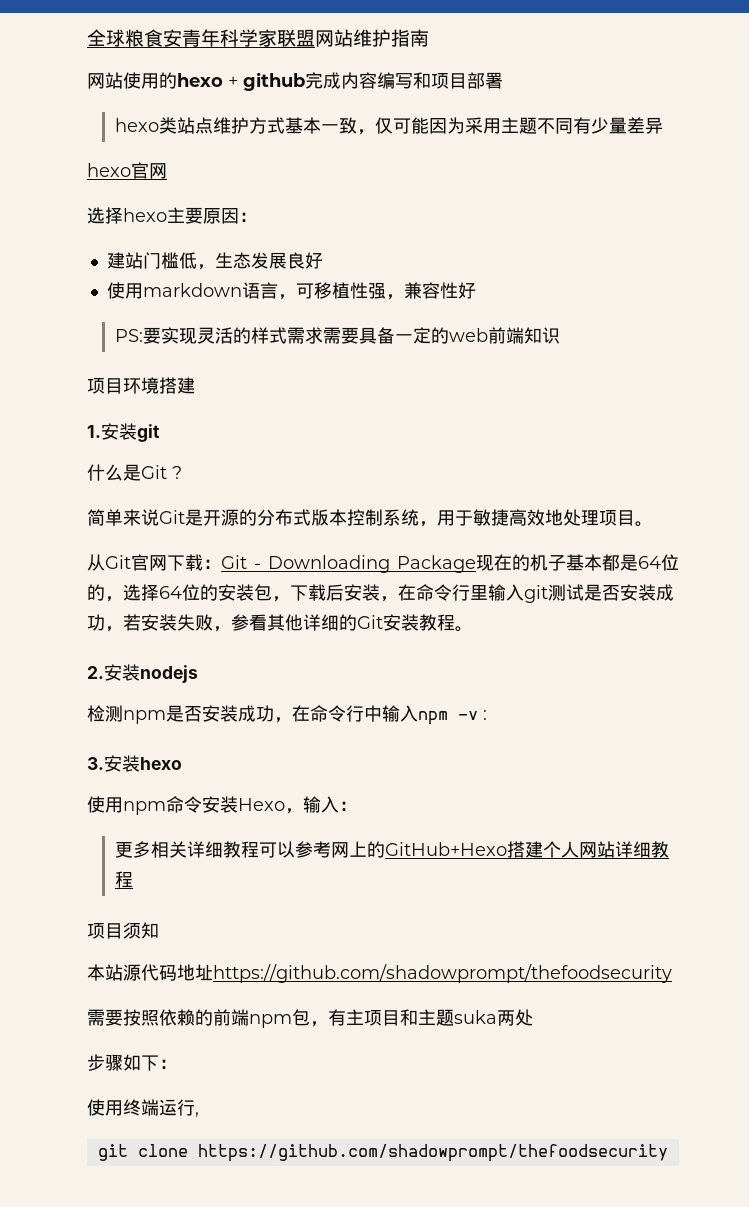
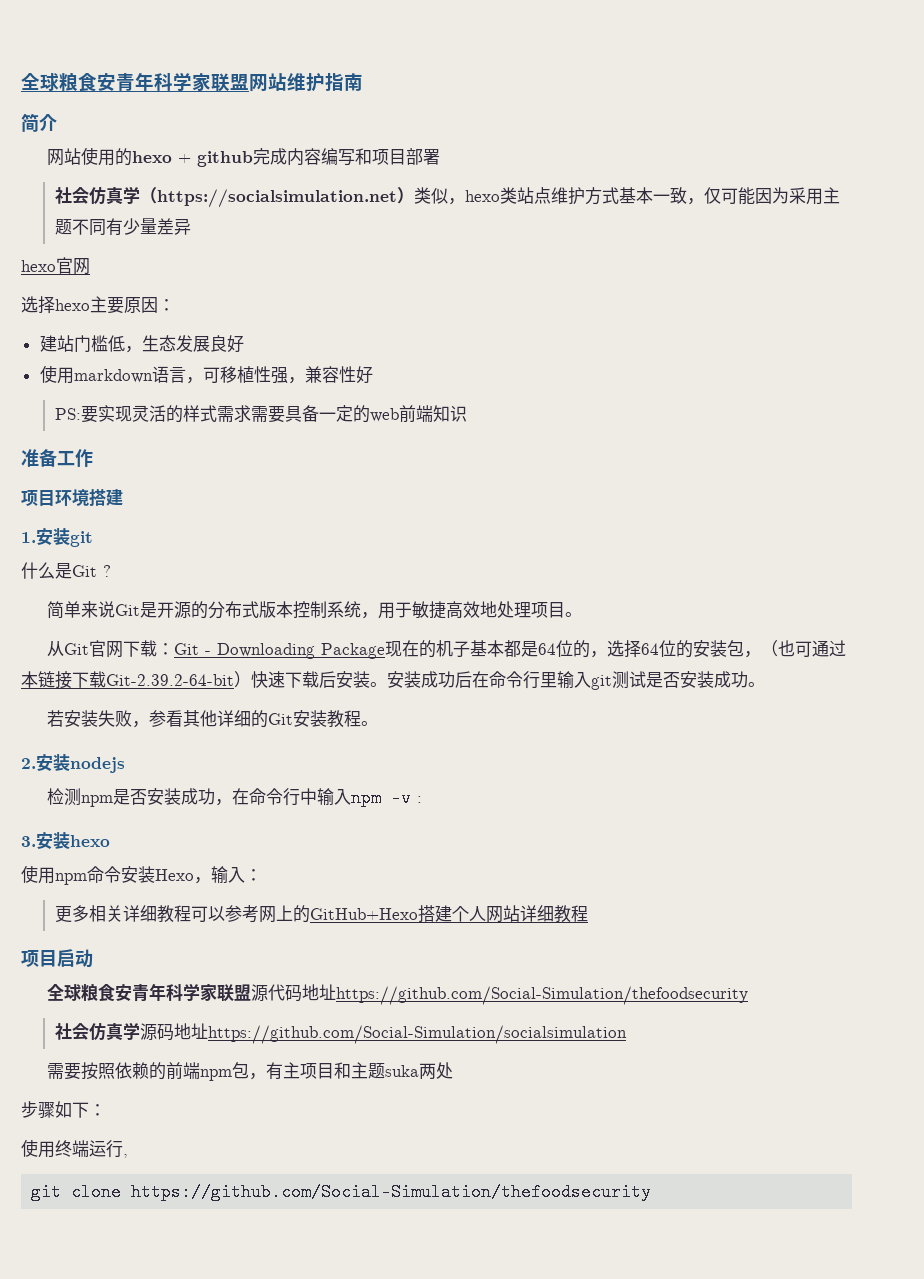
+ 简介
- hexo类站点维护方式基本一致，仅可能因为采用主题不同有少量差异
+ 社会仿真学（https://socialsimulation.net）类似，hexo类站点维护方式基本一致，仅可能因为采用主题不同有少量差异
+ 准备工作
- 从Git官网下载：Git - Downloading Package现在的机子基本都是64位的，选择64位的安装包，下载后安装，在命令行里输入git测试是否安装成功，若安装失败，参看其他详细的Git安装教程。
+ 从Git官网下载：Git - Downloading Package现在的机子基本都是64位的，选择64位的安装包，（也可通过本链接下载Git-2.39.2-64-bit）快速下载后安装。安装成功后在命令行里输入git测试是否安装成功。
+ 若安装失败，参看其他详细的Git安装教程。
- 项目须知
- 本站源代码地址https://github.com/shadowprompt/thefoodsecurity
+ 项目启动
+ 全球粮食安青年科学家联盟源代码地址https://github.com/Social-Simulation/thefoodsecurity
+ 社会仿真学源码地址https://github.com/Social-Simulation/socialsimulation
- git clone https://github.com/shadowprompt/thefoodsecurity
+ git clone https://github.com/Social-Simulation/thefoodsecurity

